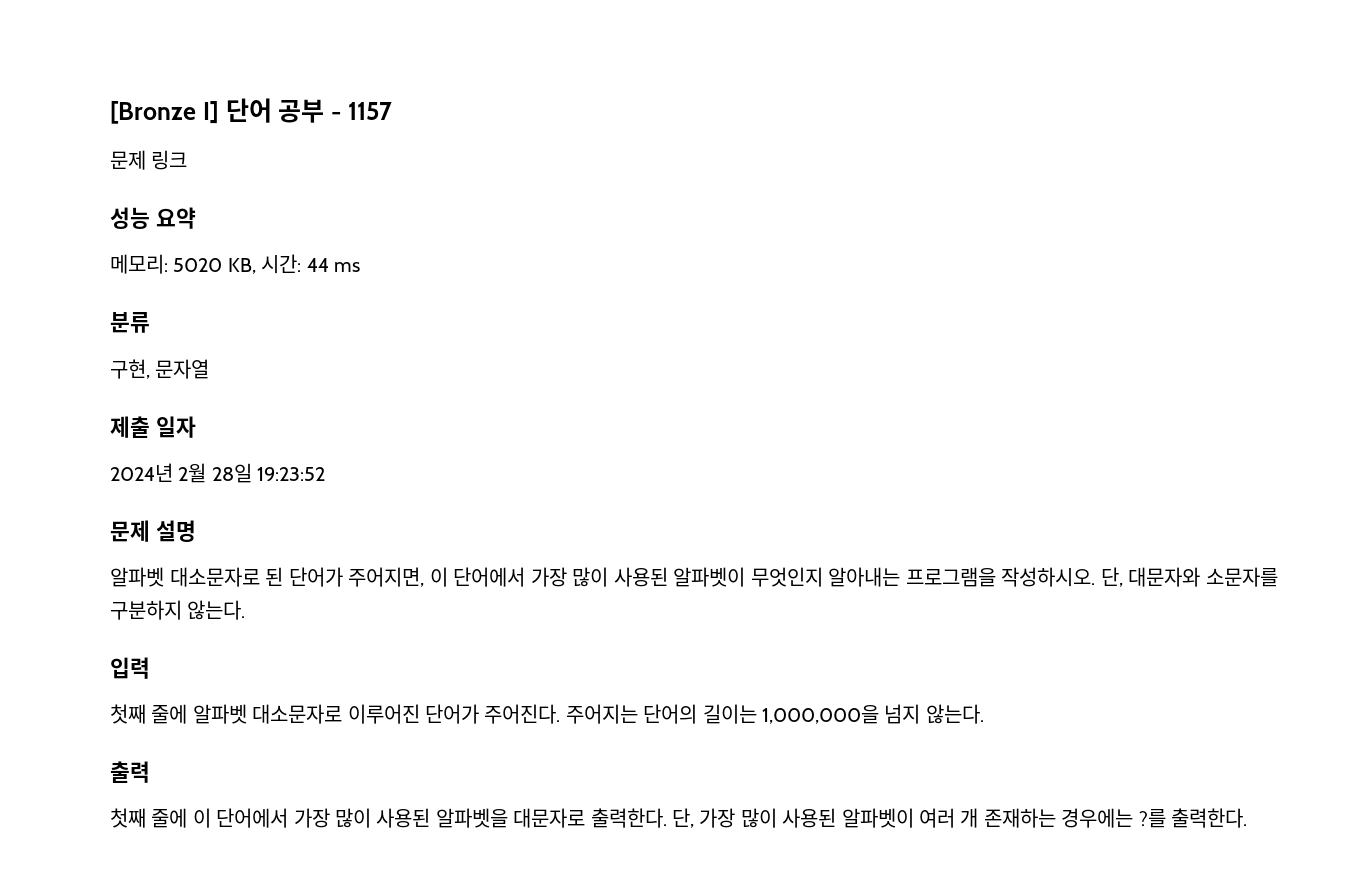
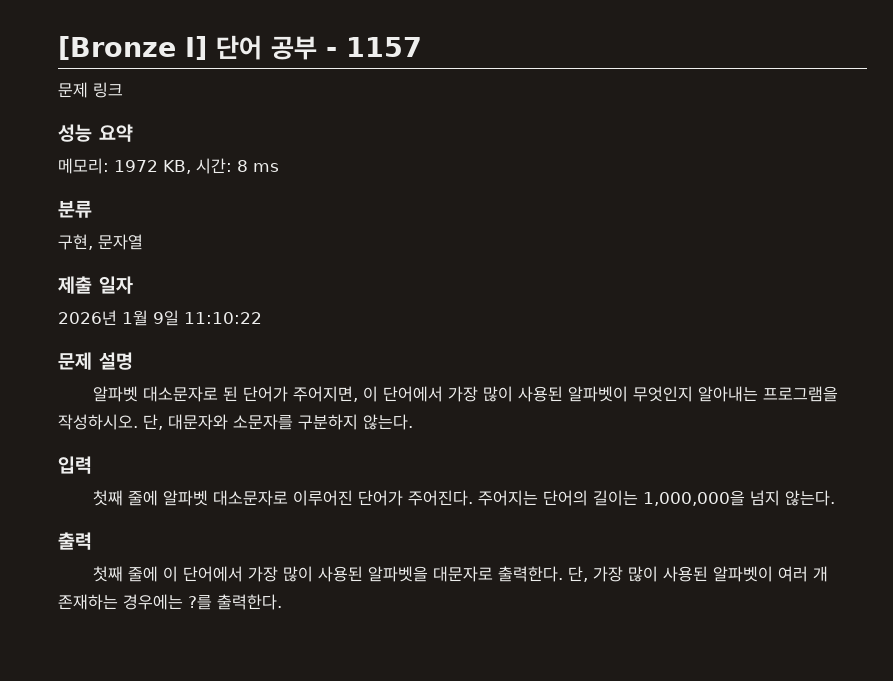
- 메모리: 5020 KB, 시간: 44 ms
+ 메모리: 1972 KB, 시간: 8 ms
- 2024년 2월 28일 19:23:52
+ 2026년 1월 9일 11:10:22

